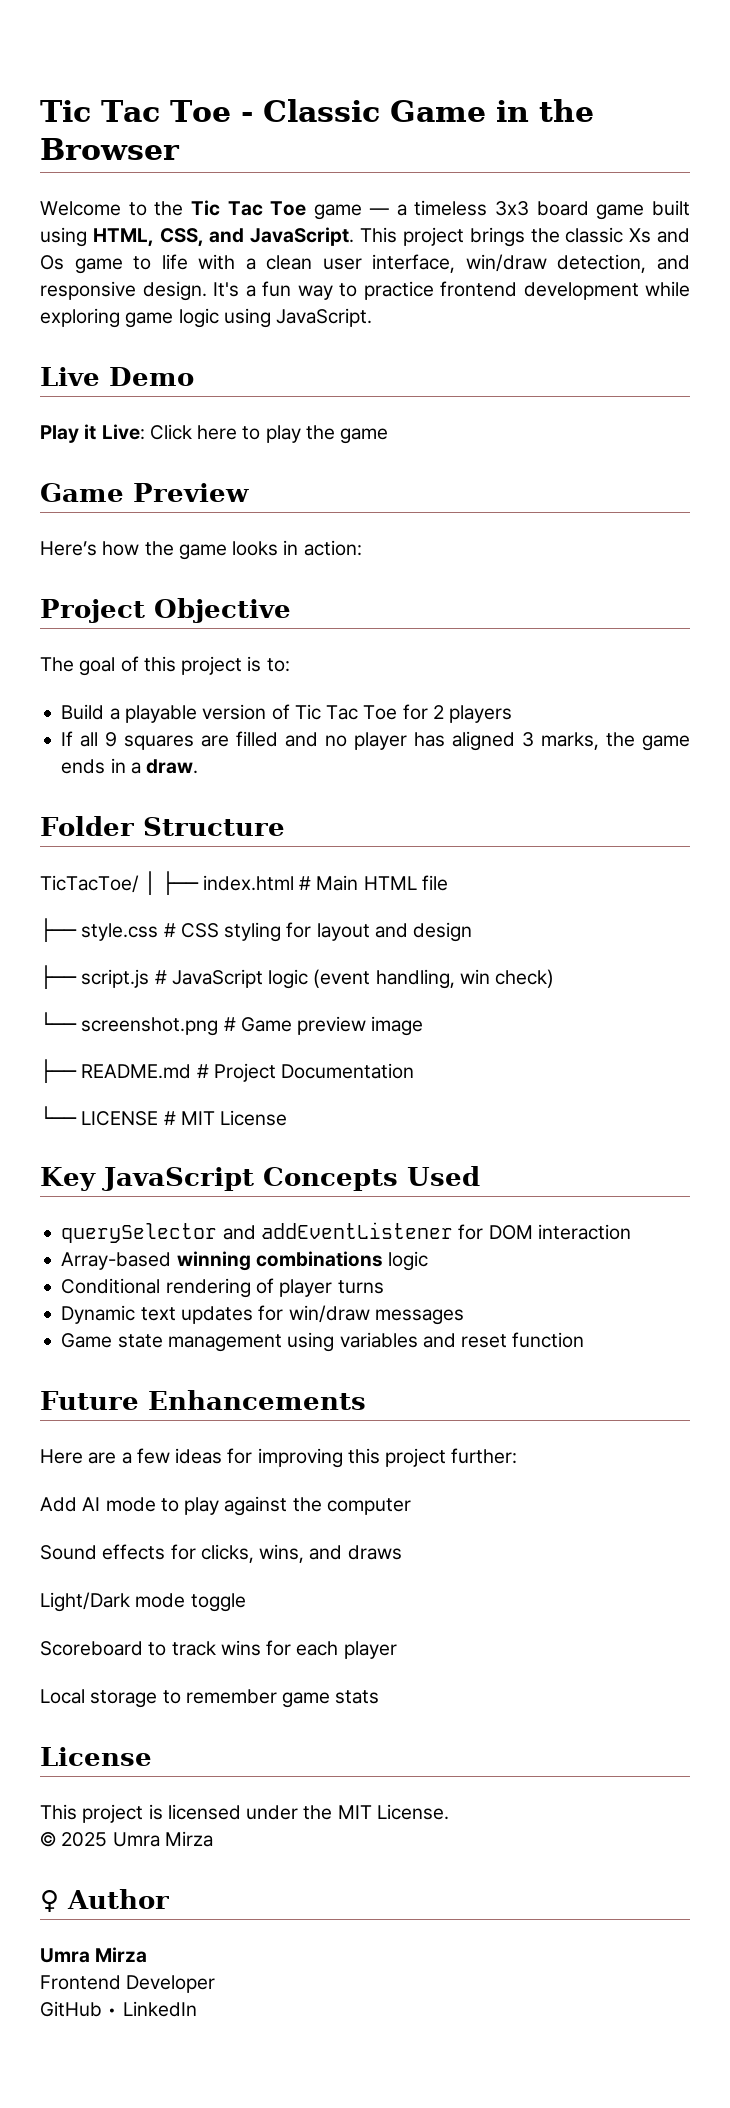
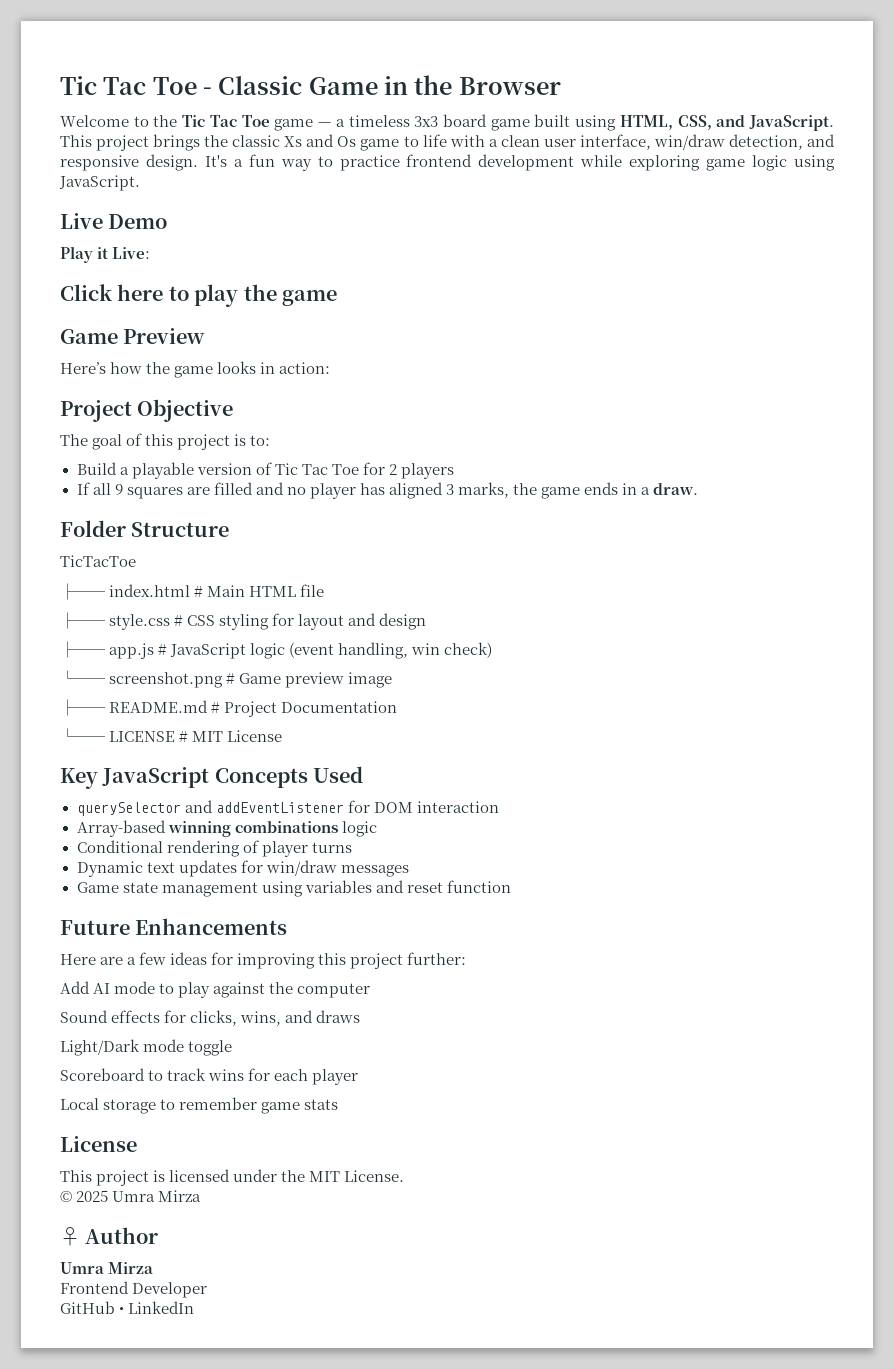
- Play it Live: Click here to play the game
+ Play it Live:
+ Click here to play the game
- TicTacToe/ │ ├── index.html # Main HTML file
+ TicTacToe
+ ├── index.html # Main HTML file
- ├── script.js # JavaScript logic (event handling, win check)
+ ├── app.js # JavaScript logic (event handling, win check)

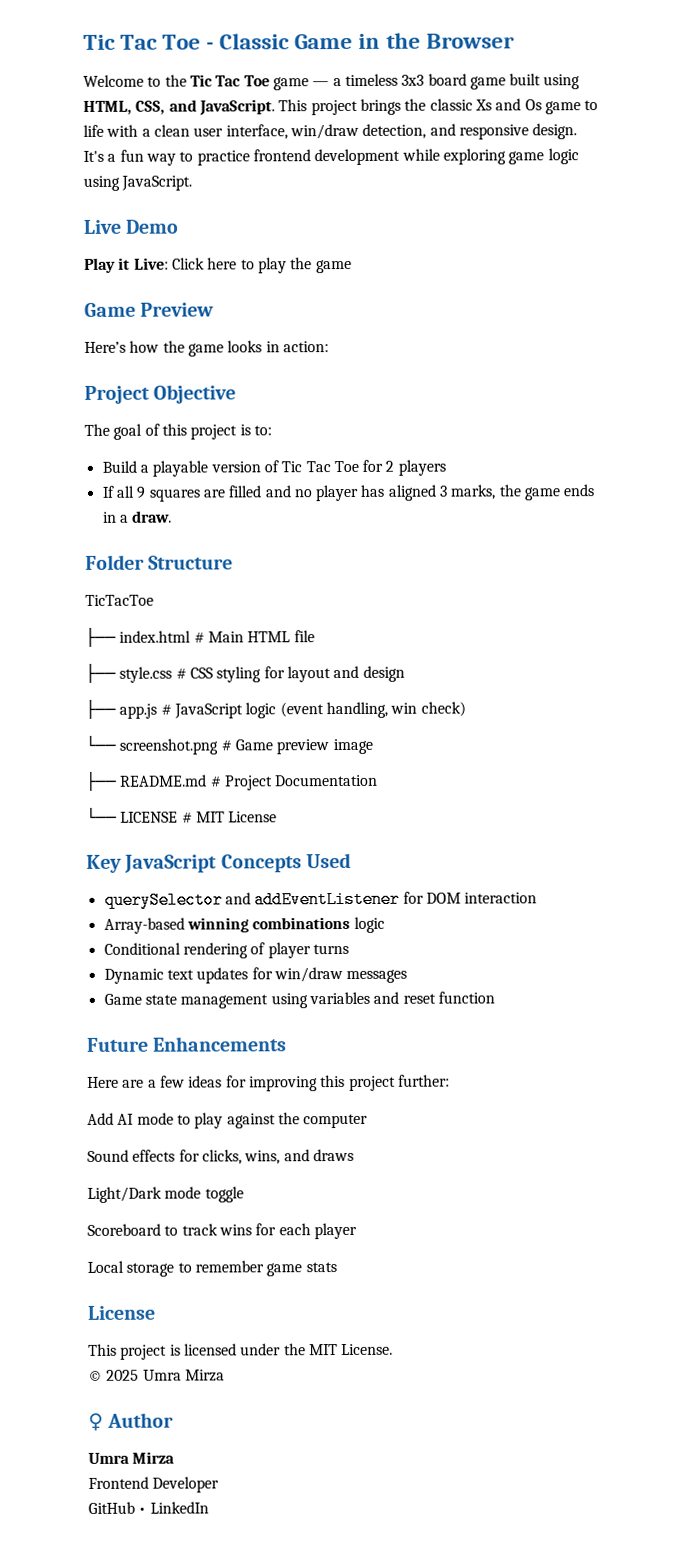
- Play it Live:
- Click here to play the game
+ Play it Live: Click here to play the game

